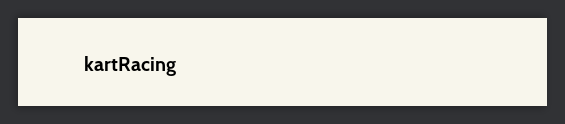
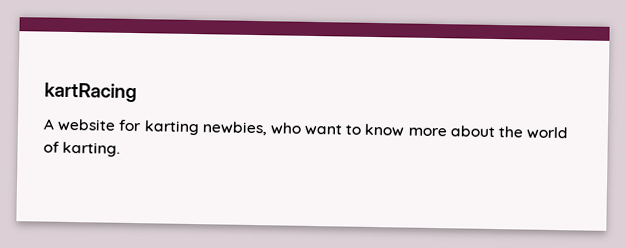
+ A website for karting newbies, who want to know more about the world of karting.

